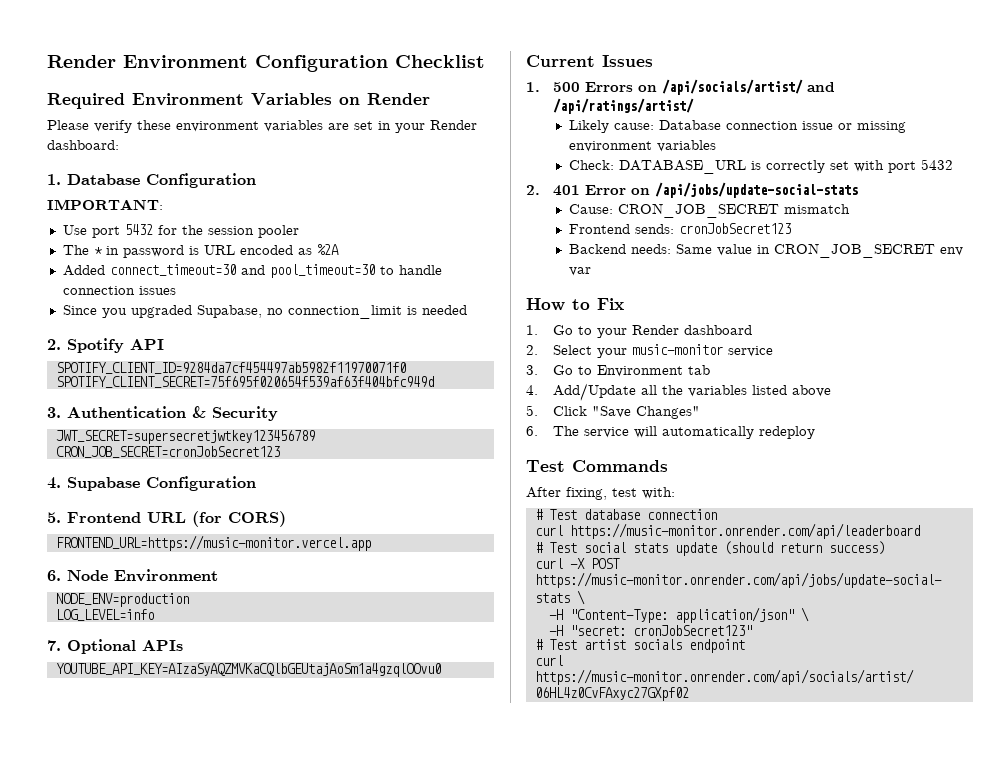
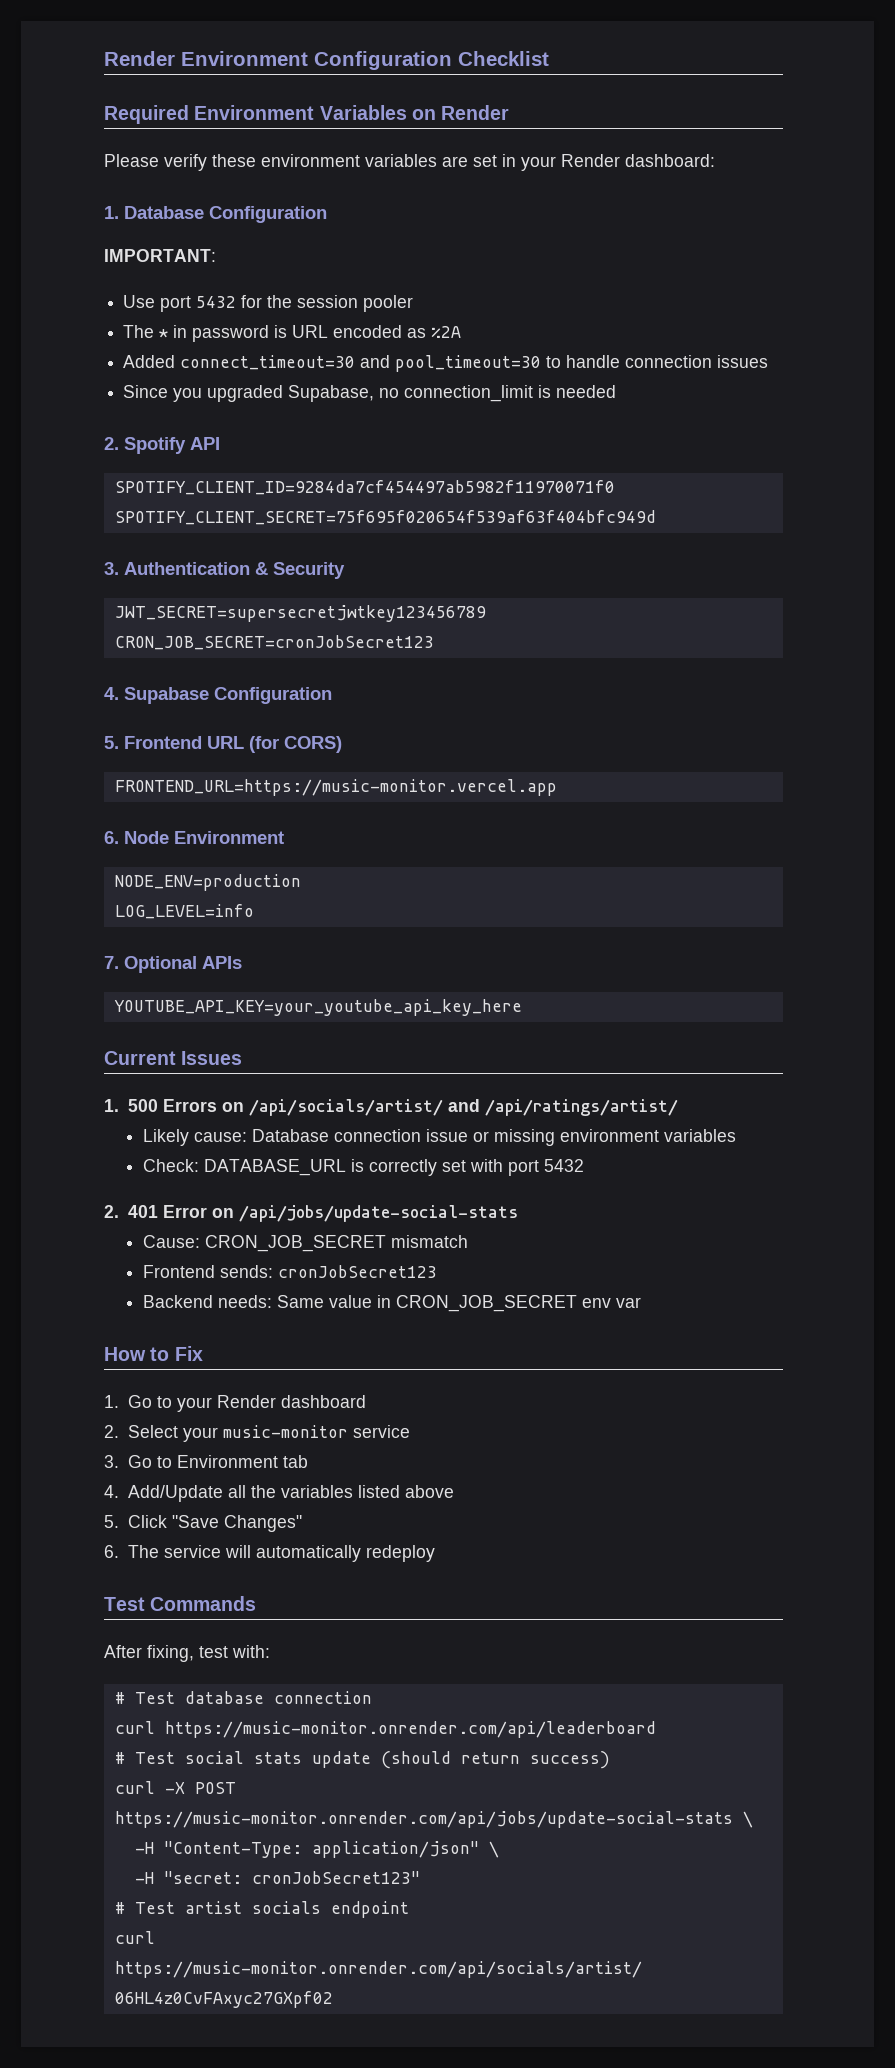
- YOUTUBE_API_KEY=AIzaSyAQZMVKaCQlbGEUtajAoSm1a4gzqlOOvu0
+ YOUTUBE_API_KEY=your_youtube_api_key_here

